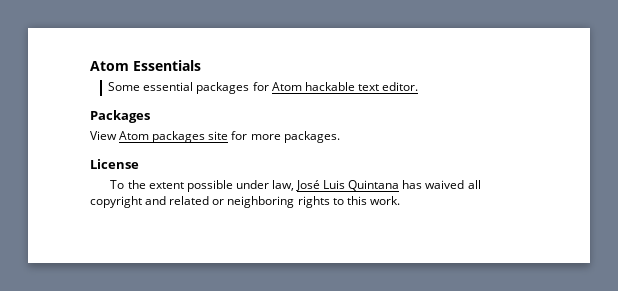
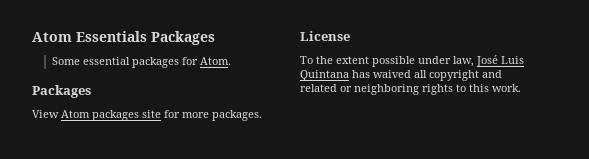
- Atom Essentials
+ Atom Essentials Packages
- Some essential packages for Atom hackable text editor.
+ Some essential packages for Atom.

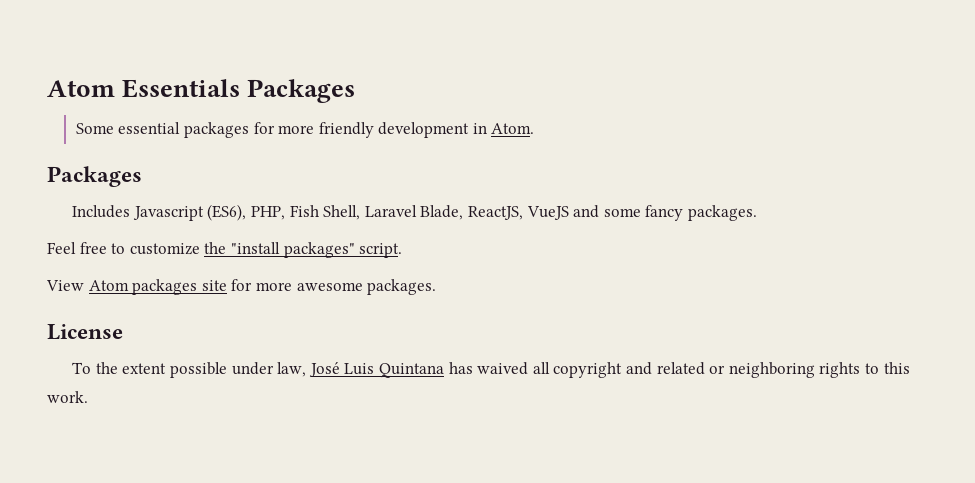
- Some essential packages for Atom.
+ Some essential packages for more friendly development in Atom.
  Packages
+ Includes Javascript (ES6), PHP, Fish Shell, Laravel Blade, ReactJS, VueJS and some fancy packages.
+ Feel free to customize the "install packages" script.
- View Atom packages site for more packages.
+ View Atom packages site for more awesome packages.

